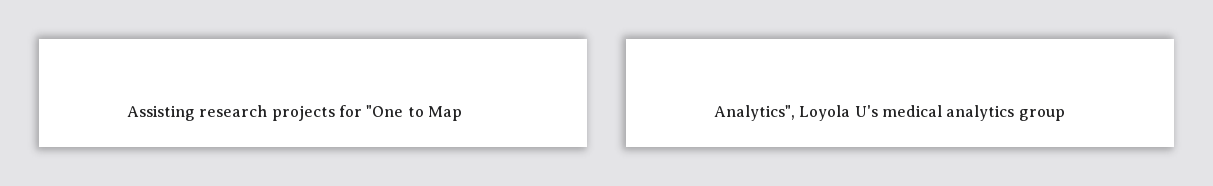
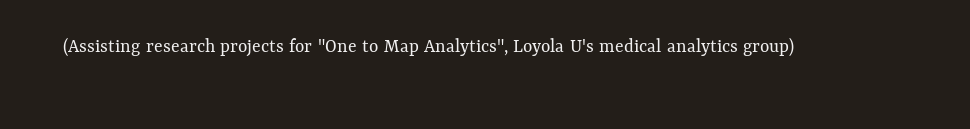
- Assisting research projects for "One to Map Analytics", Loyola U's medical analytics group
+ (Assisting research projects for "One to Map Analytics", Loyola U's medical analytics group)

